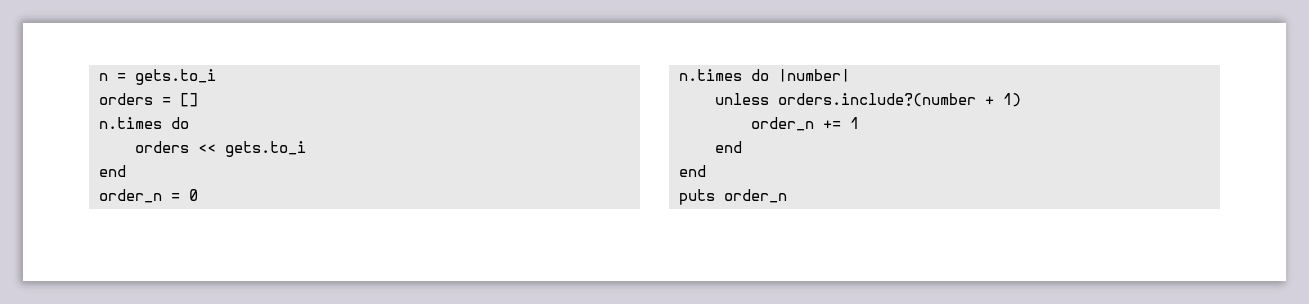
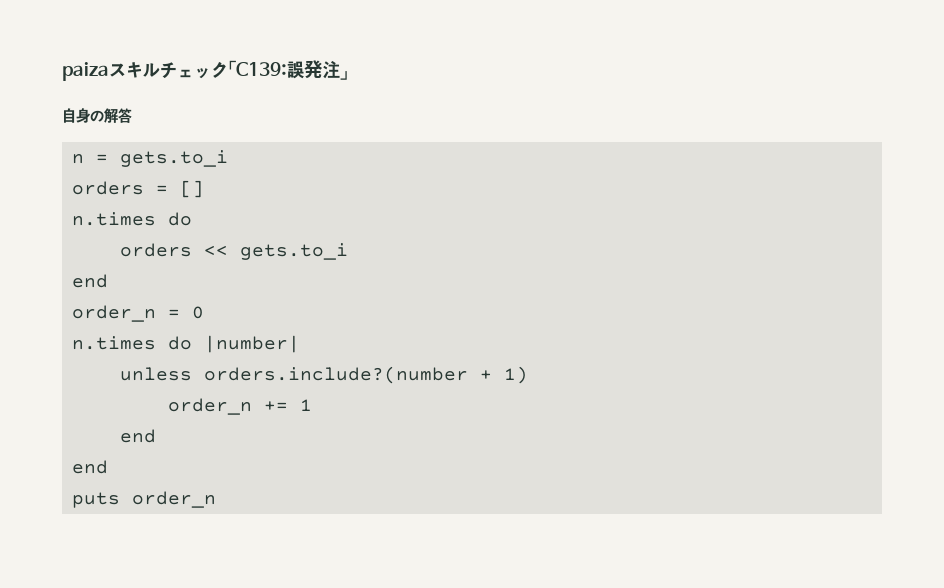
+ paizaスキルチェック「C139:誤発注」
+ 自身の解答

